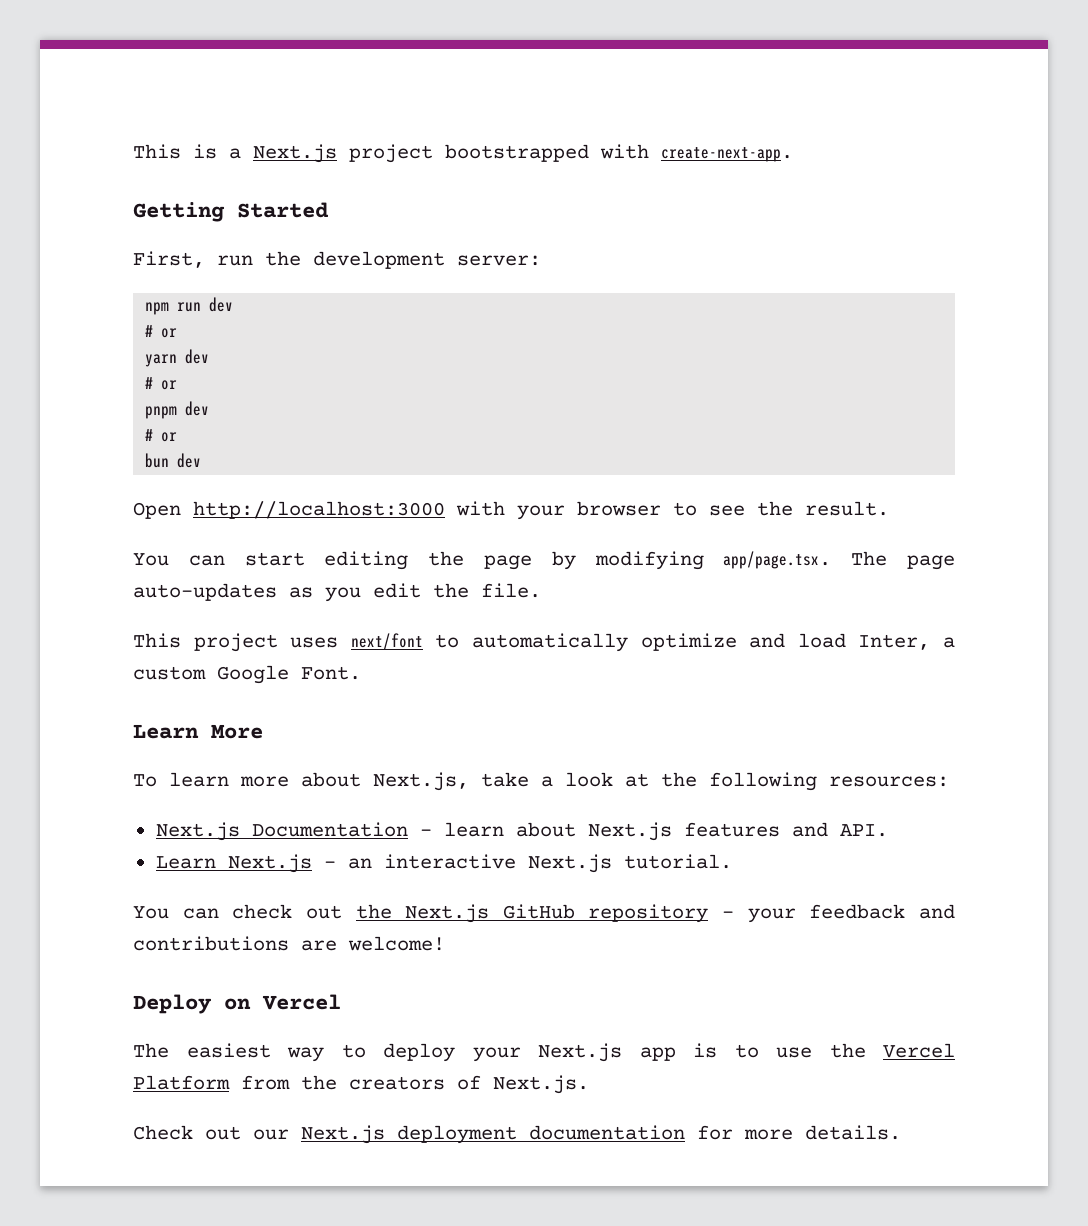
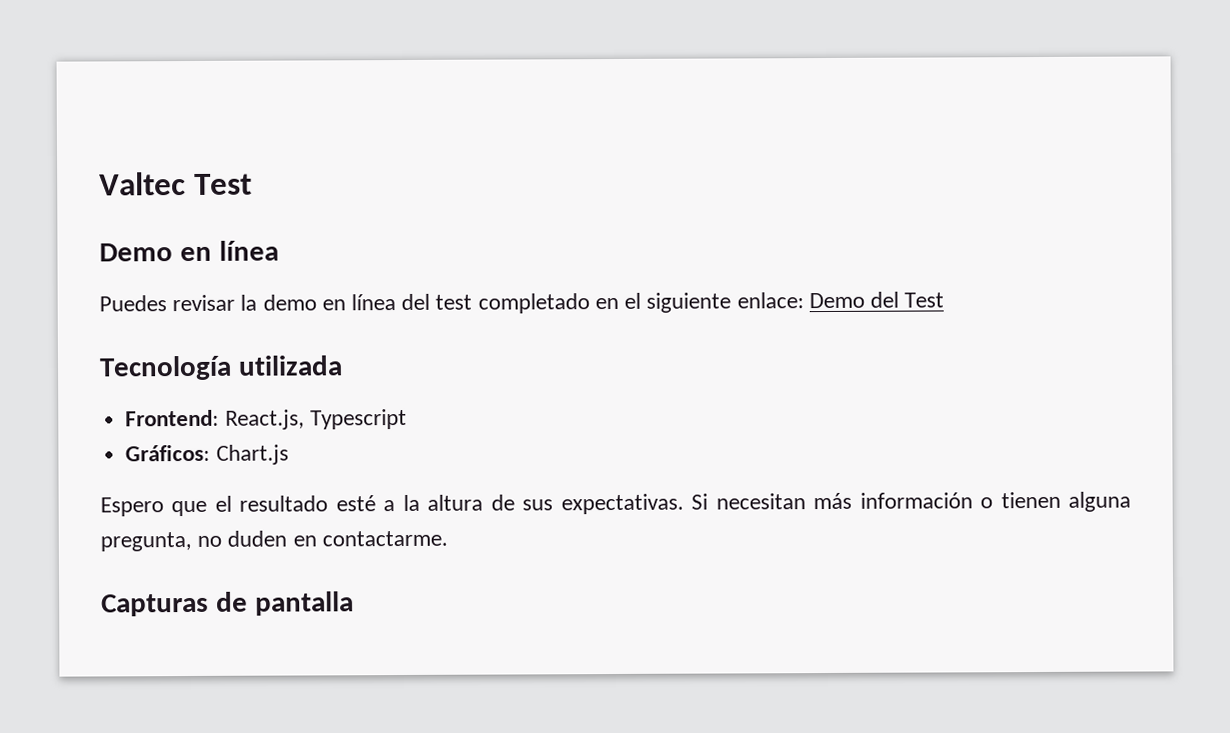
- This is a Next.js project bootstrapped with create-next-app.
- Getting Started
- First, run the development server:
- npm run dev
- # or
- yarn dev
- # or
- pnpm dev
- # or
- bun dev
- Open http://localhost:3000 with your browser to see the result.
- You can start editing the page by modifying app/page.tsx. The page auto-updates as you edit the file.
- This project uses next/font to automatically optimize and load Inter, a custom Google Font.
- Learn More
- To learn more about Next.js, take a look at the following resources:
- Next.js Documentation - learn about Next.js features and API.
- Learn Next.js - an interactive Next.js tutorial.
- You can check out the Next.js GitHub repository - your feedback and contributions are welcome!
- Deploy on Vercel
- The easiest way to deploy your Next.js app is to use the Vercel Platform from the creators of Next.js.
- Check out our Next.js deployment documentation for more details.
+ Valtec Test
+ Demo en línea
+ Puedes revisar la demo en línea del test completado en el siguiente enlace: Demo del Test
+ Tecnología utilizada
+ Frontend: React.js, Typescript
+ Gráficos: Chart.js
+ Espero que el resultado esté a la altura de sus expectativas. Si necesitan más información o tienen alguna pregunta, no duden en contactarme.
+ Capturas de pantalla

